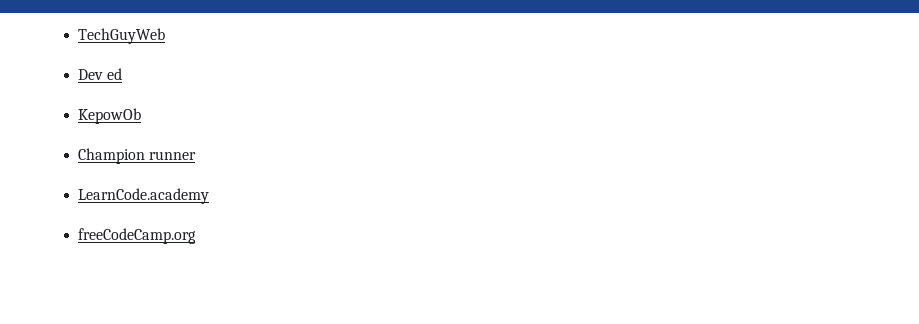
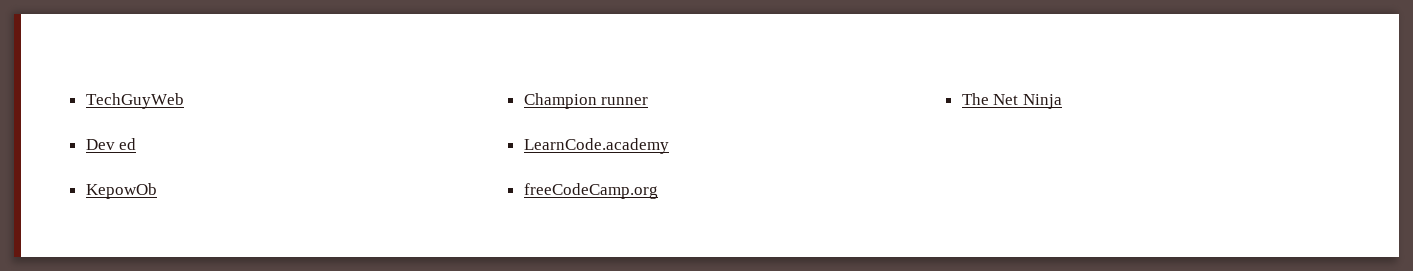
+ The Net Ninja

